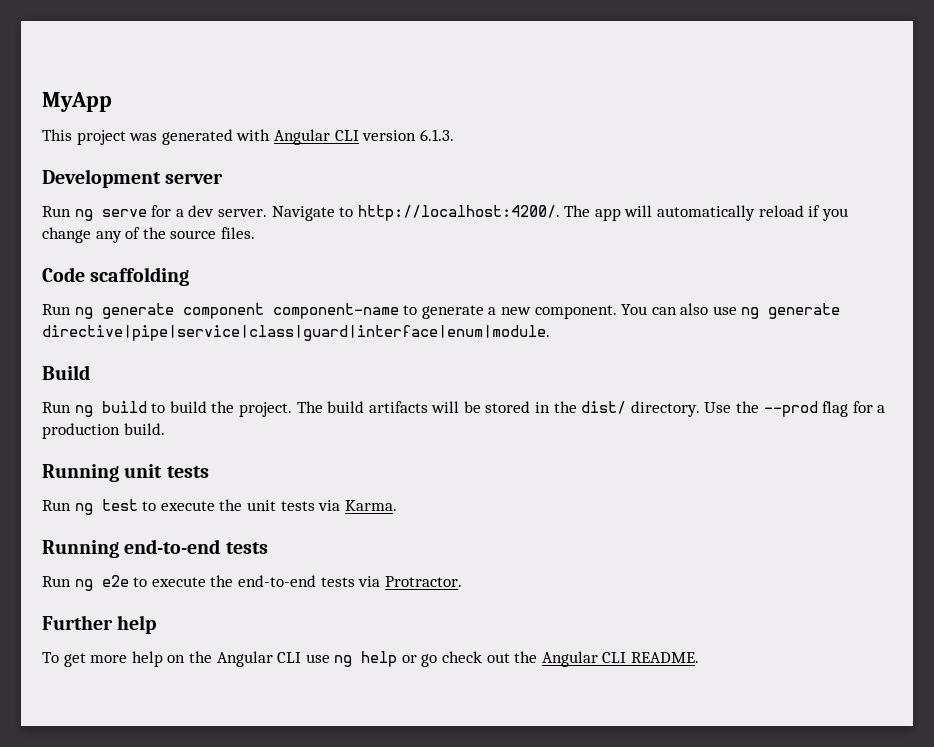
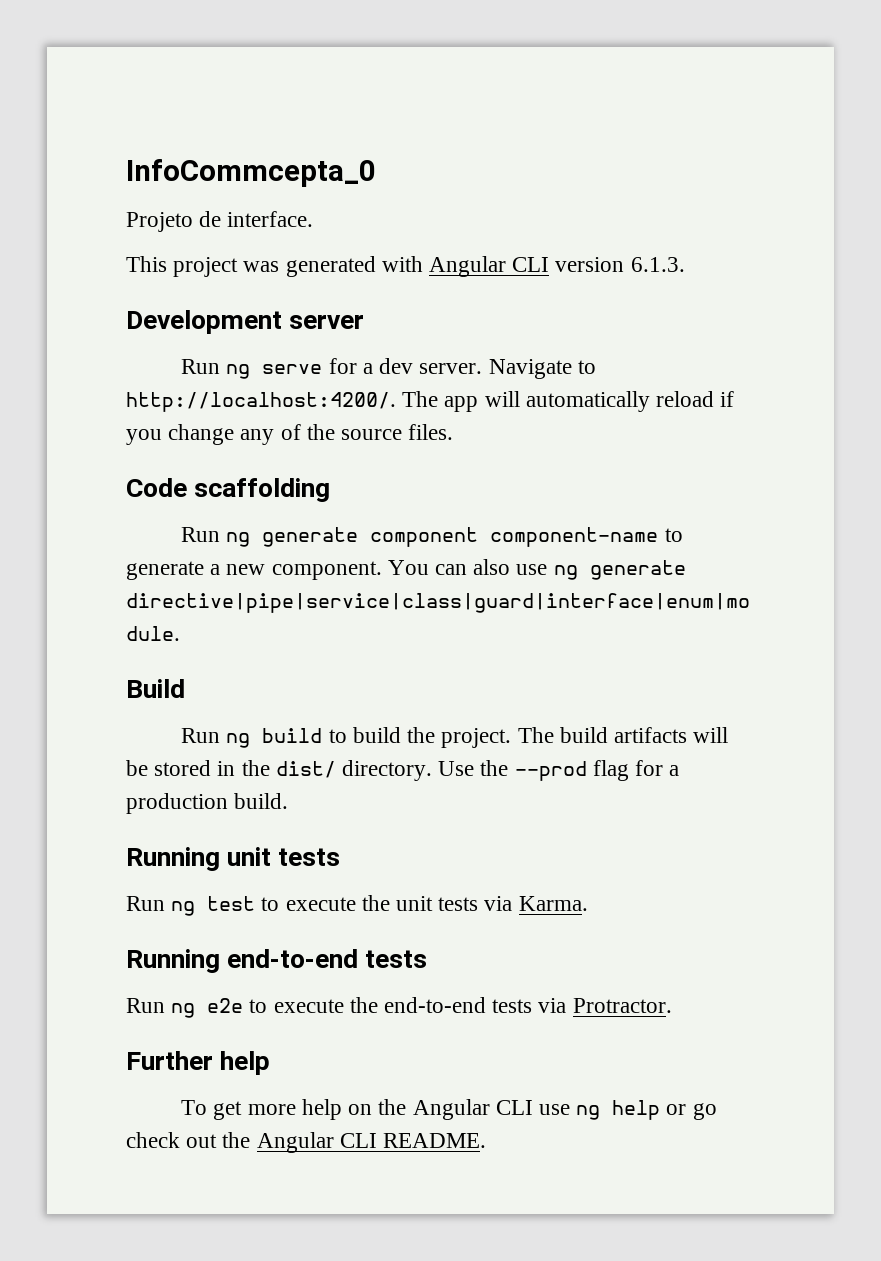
- MyApp
+ InfoCommcepta_0
+ Projeto de interface.

